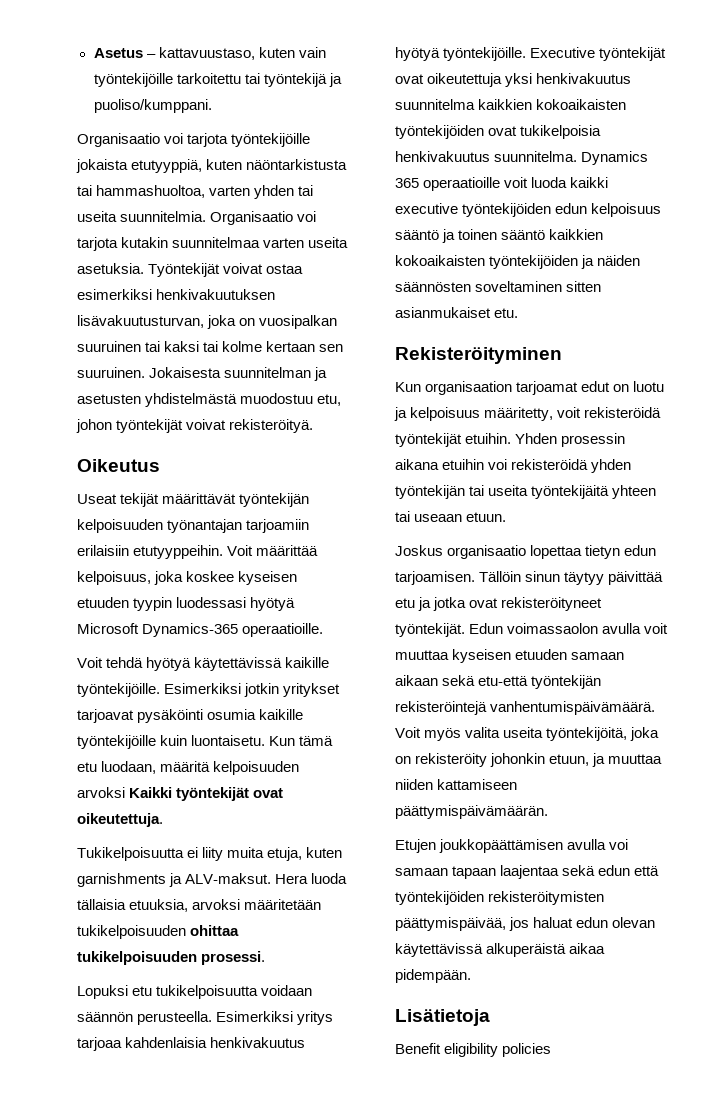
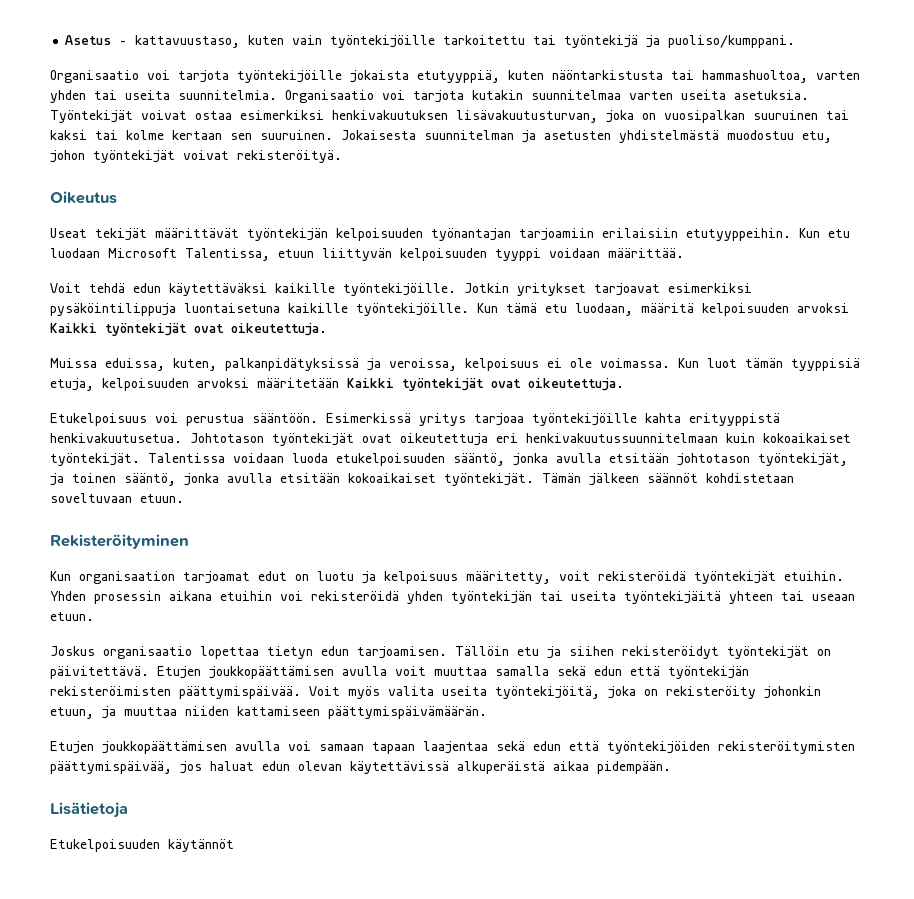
- Voit määrittää kelpoisuus, joka koskee kyseisen etuuden tyypin luodessasi hyötyä Microsoft Dynamics-365 operaatioille.
- Voit tehdä hyötyä käytettävissä kaikille työntekijöille. Esimerkiksi jotkin yritykset tarjoavat pysäköinti osumia kaikille työntekijöille kuin luontaisetu.
+ Kun etu luodaan Microsoft Talentissa, etuun liittyvän kelpoisuuden tyyppi voidaan määrittää.
+ Voit tehdä edun käytettäväksi kaikille työntekijöille. Jotkin yritykset tarjoavat esimerkiksi pysäköintilippuja luontaisetuna kaikille työntekijöille.
- Tukikelpoisuutta ei liity muita etuja, kuten garnishments ja ALV-maksut. Hera luoda tällaisia etuuksia, arvoksi määritetään tukikelpoisuuden ohittaa tukikelpoisuuden prosessi.
- Lopuksi etu tukikelpoisuutta voidaan säännön perusteella. Esimerkiksi yritys tarjoaa kahdenlaisia henkivakuutus hyötyä työntekijöille. Executive työntekijät ovat oikeutettuja yksi henkivakuutus suunnitelma kaikkien kokoaikaisten työntekijöiden ovat tukikelpoisia henkivakuutus suunnitelma. Dynamics 365 operaatioille voit luoda kaikki executive työntekijöiden edun kelpoisuus sääntö ja toinen sääntö kaikkien kokoaikaisten työntekijöiden ja näiden säännösten soveltaminen sitten asianmukaiset etu.
+ Muissa eduissa, kuten, palkanpidätyksissä ja veroissa, kelpoisuus ei ole voimassa. Kun luot tämän tyyppisiä etuja, kelpoisuuden arvoksi määritetään Kaikki työntekijät ovat oikeutettuja.
+ Etukelpoisuus voi perustua sääntöön. Esimerkissä yritys tarjoaa työntekijöille kahta erityyppistä henkivakuutusetua. Johtotason työntekijät ovat oikeutettuja eri henkivakuutussuunnitelmaan kuin kokoaikaiset työntekijät. Talentissa voidaan luoda etukelpoisuuden sääntö, jonka avulla etsitään johtotason työntekijät, ja toinen sääntö, jonka avulla etsitään kokoaikaiset työntekijät. Tämän jälkeen säännöt kohdistetaan soveltuvaan etuun.
- Tällöin sinun täytyy päivittää etu ja jotka ovat rekisteröityneet työntekijät. Edun voimassaolon avulla voit muuttaa kyseisen etuuden samaan aikaan sekä etu-että työntekijän rekisteröintejä vanhentumispäivämäärä.
+ Tällöin etu ja siihen rekisteröidyt työntekijät on päivitettävä. Etujen joukkopäättämisen avulla voit muuttaa samalla sekä edun että työntekijän rekisteröimisten päättymispäivää.
- Benefit eligibility policies
+ Etukelpoisuuden käytännöt

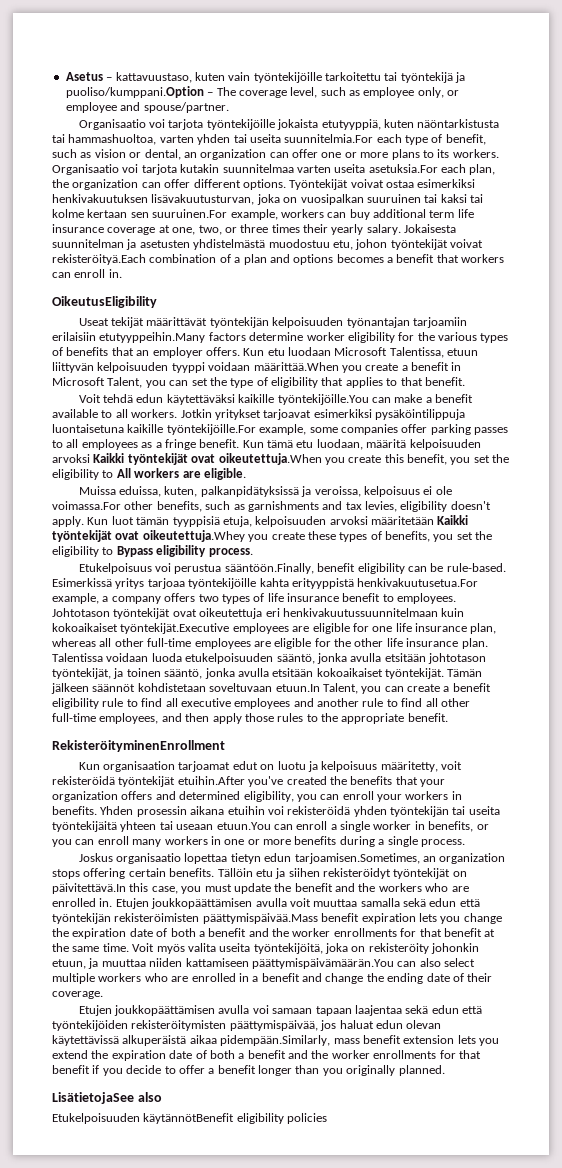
- Asetus – kattavuustaso, kuten vain työntekijöille tarkoitettu tai työntekijä ja puoliso/kumppani.
+ Asetus – kattavuustaso, kuten vain työntekijöille tarkoitettu tai työntekijä ja puoliso/kumppani.Option – The coverage level, such as employee only, or employee and spouse/partner.
- Organisaatio voi tarjota työntekijöille jokaista etutyyppiä, kuten näöntarkistusta tai hammashuoltoa, varten yhden tai useita suunnitelmia.
+ Organisaatio voi tarjota työntekijöille jokaista etutyyppiä, kuten näöntarkistusta tai hammashuoltoa, varten yhden tai useita suunnitelmia.For each type of benefit, such as vision or dental, an organization can offer one or more plans to its workers.
- Organisaatio voi tarjota kutakin suunnitelmaa varten useita asetuksia.
+ Organisaatio voi tarjota kutakin suunnitelmaa varten useita asetuksia.For each plan, the organization can offer different options.
- Työntekijät voivat ostaa esimerkiksi henkivakuutuksen lisävakuutusturvan, joka on vuosipalkan suuruinen tai kaksi tai kolme kertaan sen suuruinen.
+ Työntekijät voivat ostaa esimerkiksi henkivakuutuksen lisävakuutusturvan, joka on vuosipalkan suuruinen tai kaksi tai kolme kertaan sen suuruinen.For example, workers can buy additional term life insurance coverage at one, two, or three times their yearly salary.
- Jokaisesta suunnitelman ja asetusten yhdistelmästä muodostuu etu, johon työntekijät voivat rekisteröityä.
- Oikeutus
+ Jokaisesta suunnitelman ja asetusten yhdistelmästä muodostuu etu, johon työntekijät voivat rekisteröityä.Each combination of a plan and options becomes a benefit that workers can enroll in.
+ OikeutusEligibility
- Useat tekijät määrittävät työntekijän kelpoisuuden työnantajan tarjoamiin erilaisiin etutyyppeihin.
+ Useat tekijät määrittävät työntekijän kelpoisuuden työnantajan tarjoamiin erilaisiin etutyyppeihin.Many factors determine worker eligibility for the various types of benefits that an employer offers.
- Kun etu luodaan Microsoft Talentissa, etuun liittyvän kelpoisuuden tyyppi voidaan määrittää.
+ Kun etu luodaan Microsoft Talentissa, etuun liittyvän kelpoisuuden tyyppi voidaan määrittää.When you create a benefit in Microsoft Talent, you can set the type of eligibility that applies to that benefit.
- Voit tehdä edun käytettäväksi kaikille työntekijöille.
+ Voit tehdä edun käytettäväksi kaikille työntekijöille.You can make a benefit available to all workers.
- Jotkin yritykset tarjoavat esimerkiksi pysäköintilippuja luontaisetuna kaikille työntekijöille.
+ Jotkin yritykset tarjoavat esimerkiksi pysäköintilippuja luontaisetuna kaikille työntekijöille.For example, some companies offer parking passes to all employees as a fringe benefit.
- Kun tämä etu luodaan, määritä kelpoisuuden arvoksi Kaikki työntekijät ovat oikeutettuja.
+ Kun tämä etu luodaan, määritä kelpoisuuden arvoksi Kaikki työntekijät ovat oikeutettuja.When you create this benefit, you set the eligibility to All workers are eligible.
- Muissa eduissa, kuten, palkanpidätyksissä ja veroissa, kelpoisuus ei ole voimassa.
+ Muissa eduissa, kuten, palkanpidätyksissä ja veroissa, kelpoisuus ei ole voimassa.For other benefits, such as garnishments and tax levies, eligibility doesn't apply.
- Kun luot tämän tyyppisiä etuja, kelpoisuuden arvoksi määritetään Kaikki työntekijät ovat oikeutettuja.
- Etukelpoisuus voi perustua sääntöön.
+ Kun luot tämän tyyppisiä etuja, kelpoisuuden arvoksi määritetään Kaikki työntekijät ovat oikeutettuja.Whey you create these types of benefits, you set the eligibility to Bypass eligibility process.
+ Etukelpoisuus voi perustua sääntöön.Finally, benefit eligibility can be rule-based.
- Esimerkissä yritys tarjoaa työntekijöille kahta erityyppistä henkivakuutusetua.
+ Esimerkissä yritys tarjoaa työntekijöille kahta erityyppistä henkivakuutusetua.For example, a company offers two types of life insurance benefit to employees.
- Johtotason työntekijät ovat oikeutettuja eri henkivakuutussuunnitelmaan kuin kokoaikaiset työntekijät.
+ Johtotason työntekijät ovat oikeutettuja eri henkivakuutussuunnitelmaan kuin kokoaikaiset työntekijät.Executive employees are eligible for one life insurance plan, whereas all other full-time employees are eligible for the other life insurance plan.
- Tämän jälkeen säännöt kohdistetaan soveltuvaan etuun.
- Rekisteröityminen
+ Tämän jälkeen säännöt kohdistetaan soveltuvaan etuun.In Talent, you can create a benefit eligibility rule to find all executive employees and another rule to find all other full-time employees, and then apply those rules to the appropriate benefit.
+ RekisteröityminenEnrollment
- Kun organisaation tarjoamat edut on luotu ja kelpoisuus määritetty, voit rekisteröidä työntekijät etuihin.
+ Kun organisaation tarjoamat edut on luotu ja kelpoisuus määritetty, voit rekisteröidä työntekijät etuihin.After you've created the benefits that your organization offers and determined eligibility, you can enroll your workers in benefits.
- Yhden prosessin aikana etuihin voi rekisteröidä yhden työntekijän tai useita työntekijäitä yhteen tai useaan etuun.
+ Yhden prosessin aikana etuihin voi rekisteröidä yhden työntekijän tai useita työntekijäitä yhteen tai useaan etuun.You can enroll a single worker in benefits, or you can enroll many workers in one or more benefits during a single process.
- Joskus organisaatio lopettaa tietyn edun tarjoamisen.
+ Joskus organisaatio lopettaa tietyn edun tarjoamisen.Sometimes, an organization stops offering certain benefits.
- Tällöin etu ja siihen rekisteröidyt työntekijät on päivitettävä.
+ Tällöin etu ja siihen rekisteröidyt työntekijät on päivitettävä.In this case, you must update the benefit and the workers who are enrolled in.
- Etujen joukkopäättämisen avulla voit muuttaa samalla sekä edun että työntekijän rekisteröimisten päättymispäivää.
+ Etujen joukkopäättämisen avulla voit muuttaa samalla sekä edun että työntekijän rekisteröimisten päättymispäivää.Mass benefit expiration lets you change the expiration date of both a benefit and the worker enrollments for that benefit at the same time.
- Voit myös valita useita työntekijöitä, joka on rekisteröity johonkin etuun, ja muuttaa niiden kattamiseen päättymispäivämäärän.
+ Voit myös valita useita työntekijöitä, joka on rekisteröity johonkin etuun, ja muuttaa niiden kattamiseen päättymispäivämäärän.You can also select multiple workers who are enrolled in a benefit and change the ending date of their coverage.
- Etujen joukkopäättämisen avulla voi samaan tapaan laajentaa sekä edun että työntekijöiden rekisteröitymisten päättymispäivää, jos haluat edun olevan käytettävissä alkuperäistä aikaa pidempään.
- Lisätietoja
- Etukelpoisuuden käytännöt
+ Etujen joukkopäättämisen avulla voi samaan tapaan laajentaa sekä edun että työntekijöiden rekisteröitymisten päättymispäivää, jos haluat edun olevan käytettävissä alkuperäistä aikaa pidempään.Similarly, mass benefit extension lets you extend the expiration date of both a benefit and the worker enrollments for that benefit if you decide to offer a benefit longer than you originally planned.
+ LisätietojaSee also
+ Etukelpoisuuden käytännötBenefit eligibility policies

